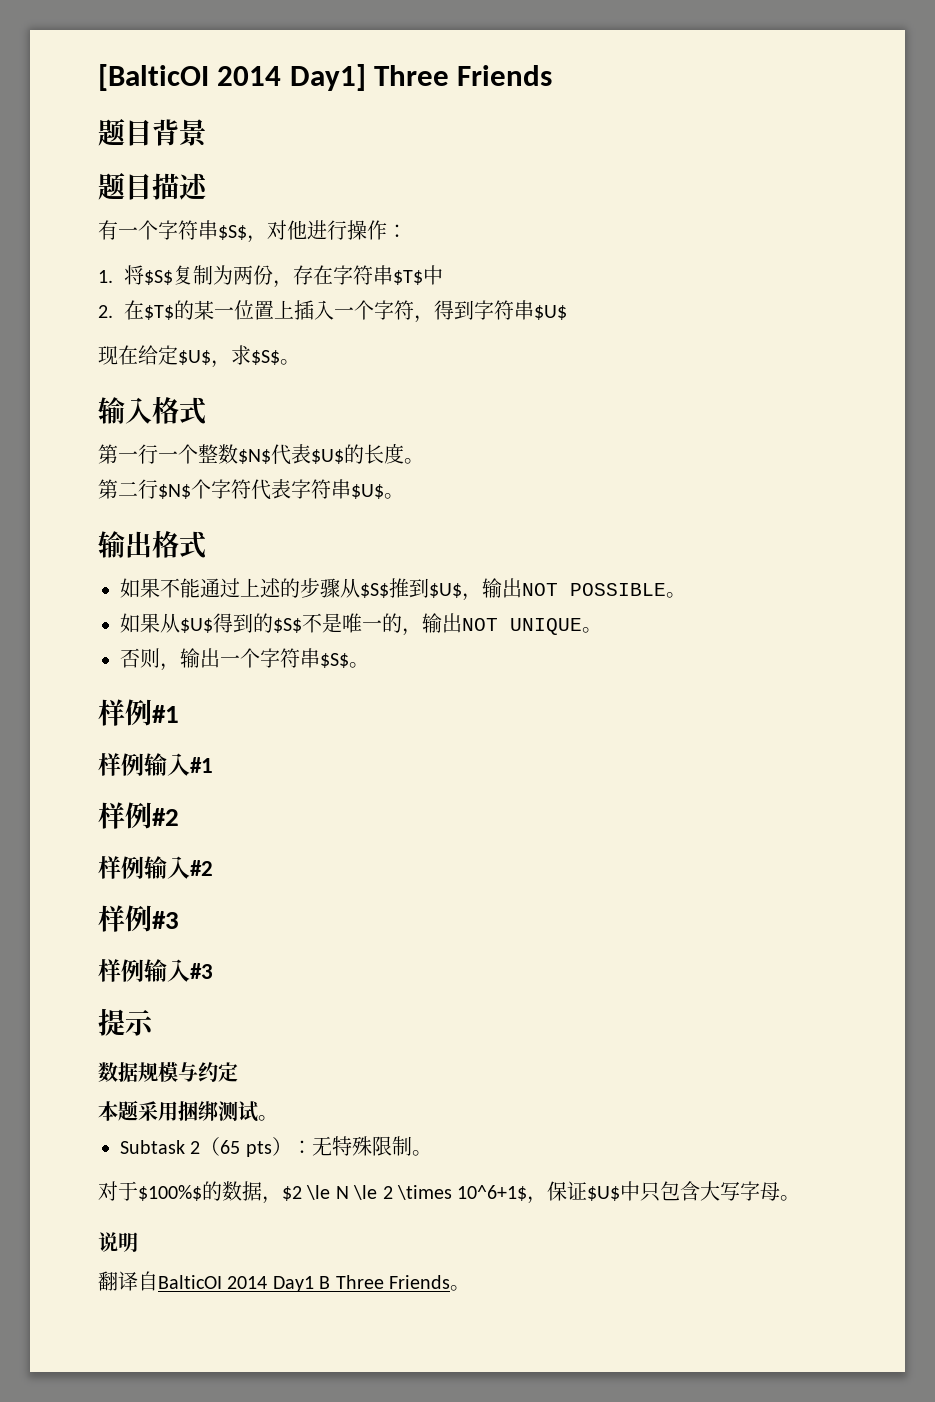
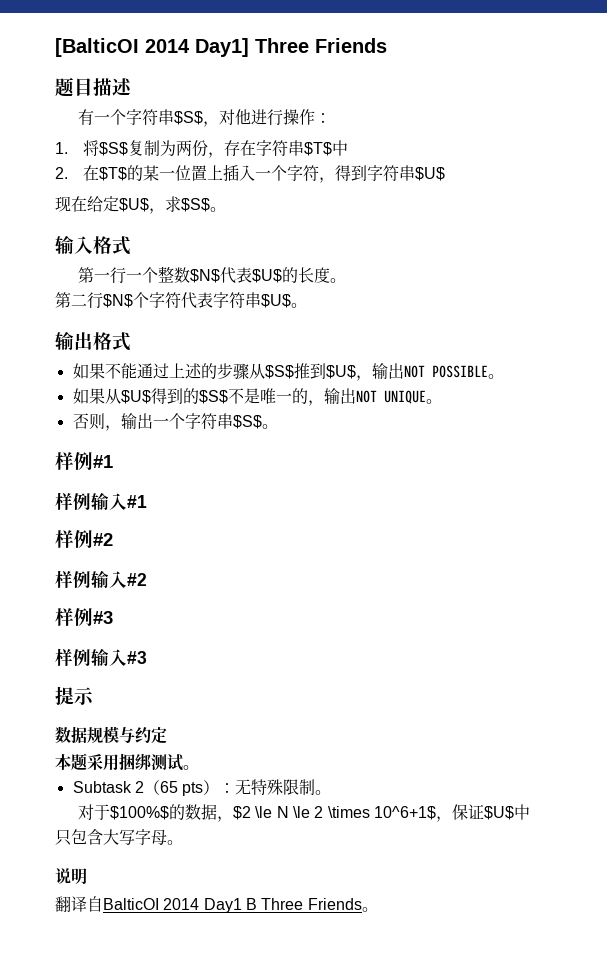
- 题目背景

